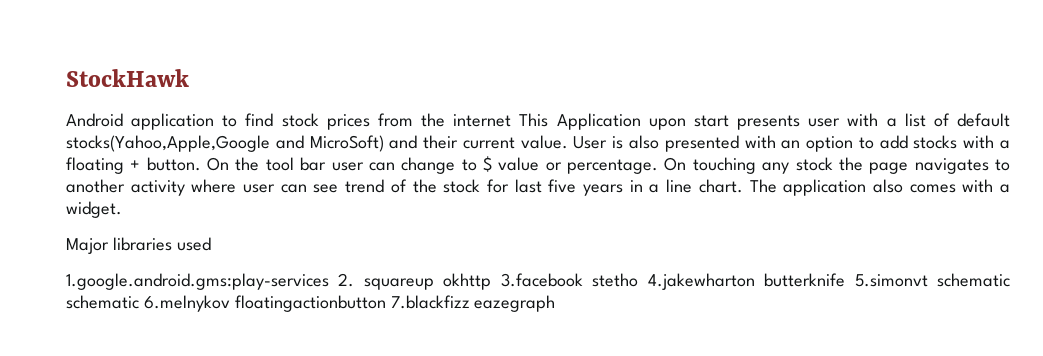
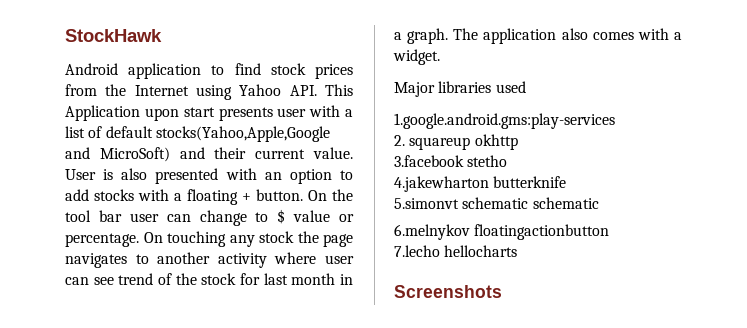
- Android application to find stock prices from the internet This Application upon start presents user with a list of default stocks(Yahoo,Apple,Google and MicroSoft) and their current value.
+ Android application to find stock prices from the Internet using Yahoo API. This Application upon start presents user with a list of default stocks(Yahoo,Apple,Google and MicroSoft) and their current value.
- On touching any stock the page navigates to another activity where user can see trend of the stock for last five years in a line chart.
+ On touching any stock the page navigates to another activity where user can see trend of the stock for last month in a graph.
- 1.google.android.gms:play-services 2. squareup okhttp 3.facebook stetho 4.jakewharton butterknife 5.simonvt schematic schematic 6.melnykov floatingactionbutton 7.blackfizz eazegraph
+ 1.google.android.gms:play-services
+ 2. squareup okhttp
+ 3.facebook stetho
+ 4.jakewharton butterknife
+ 5.simonvt schematic schematic
+ 6.melnykov floatingactionbutton
+ 7.lecho hellocharts
+ Screenshots

